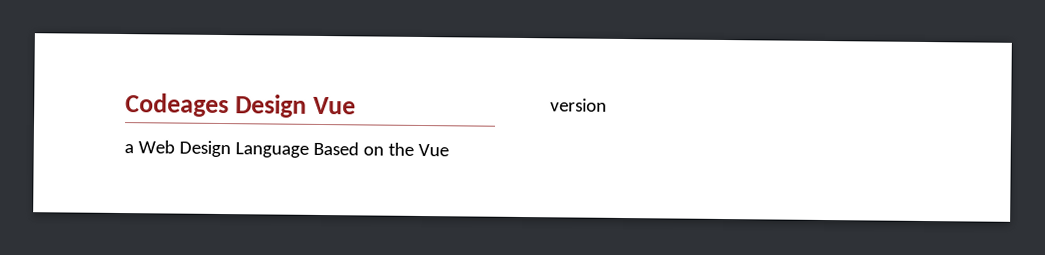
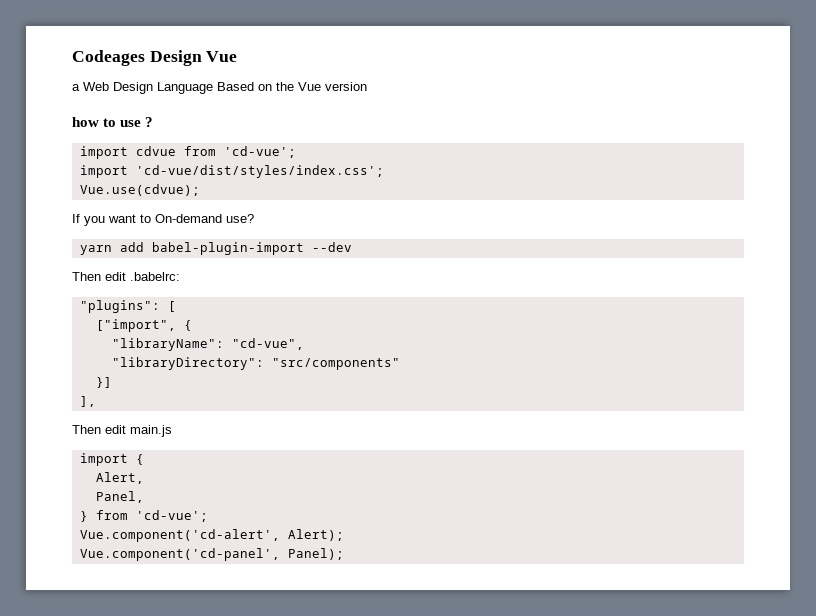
+ how to use ?
+ import cdvue from 'cd-vue';
+ import 'cd-vue/dist/styles/index.css';
+ Vue.use(cdvue);
+ If you want to On-demand use?
+ yarn add babel-plugin-import --dev
+ Then edit .babelrc:
+ "plugins": [
+ ["import", {
+ "libraryName": "cd-vue",
+ "libraryDirectory": "src/components"
+ }]
+ ],
+ Then edit main.js
+ import {
+ Alert,
+ Panel,
+ } from 'cd-vue';
+ Vue.component('cd-alert', Alert);
+ Vue.component('cd-panel', Panel);

